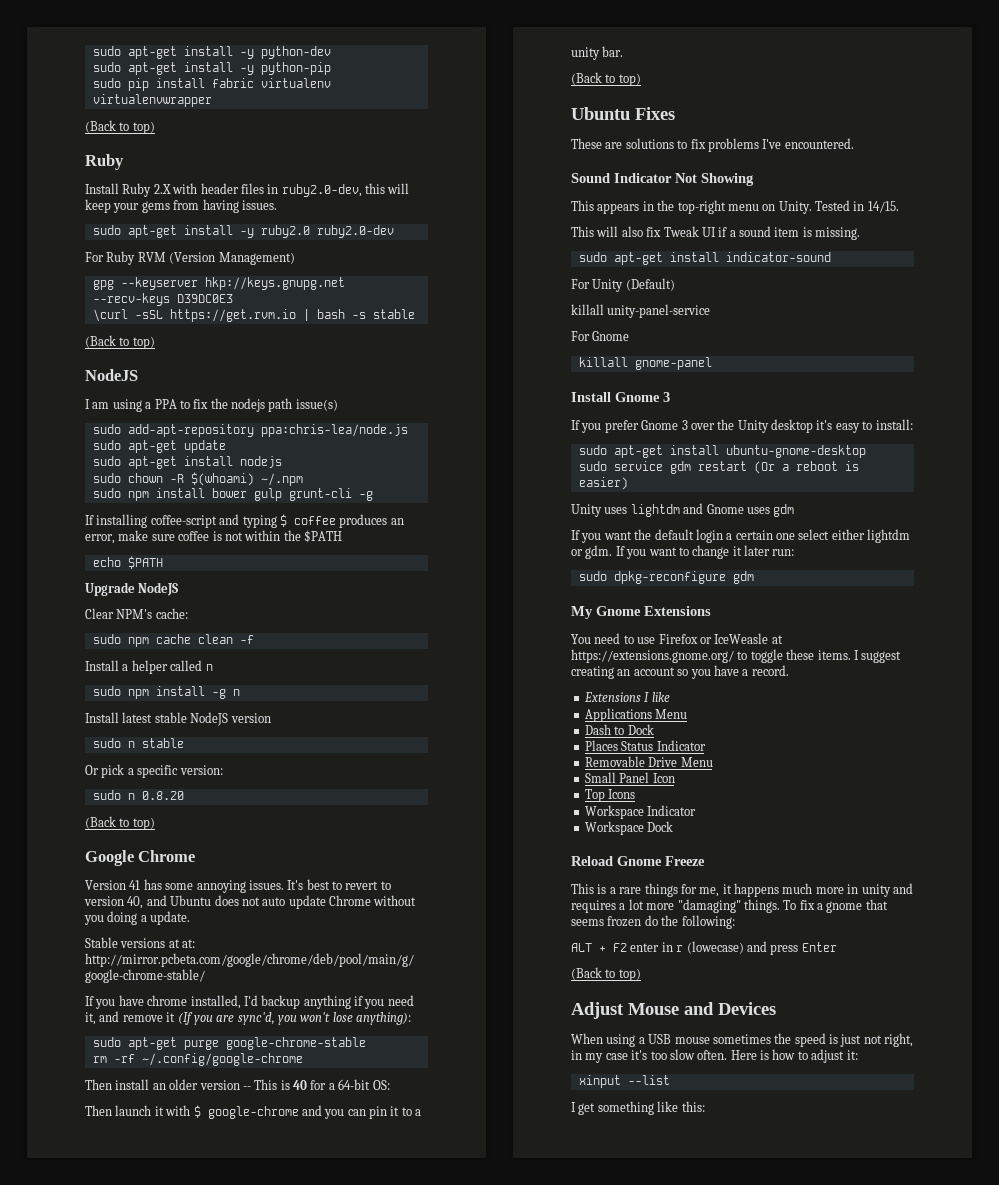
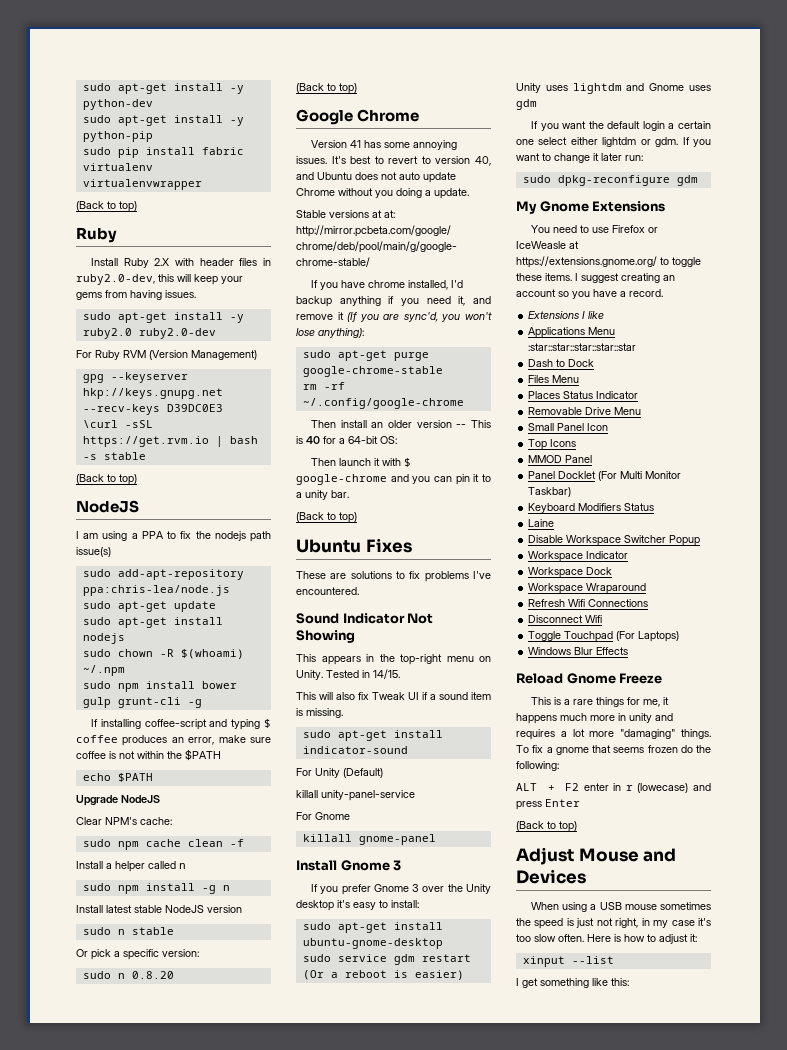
- Applications Menu
+ Applications Menu :star::star::star::star::star
+ Files Menu
+ MMOD Panel
+ Panel Docklet (For Multi Monitor Taskbar)
+ Keyboard Modifiers Status
+ Laine
+ Disable Workspace Switcher Popup
  Workspace Indicator
  Workspace Dock
+ Workspace Wraparound
+ Refresh Wifi Connections
+ Disconnect Wifi
+ Toggle Touchpad (For Laptops)
+ Windows Blur Effects

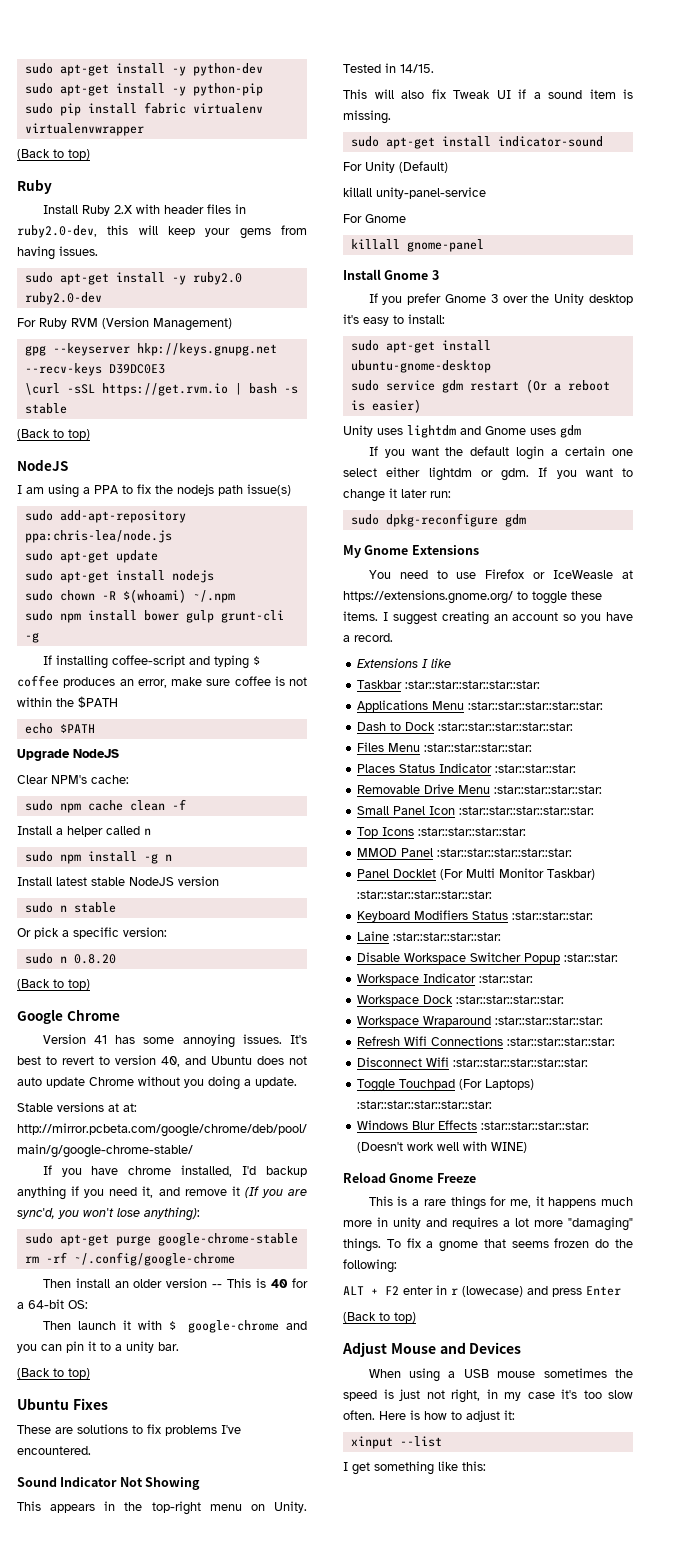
+ Taskbar :star::star::star::star::star:
- Applications Menu :star::star::star::star::star
+ Applications Menu :star::star::star::star::star:
- Dash to Dock
+ Dash to Dock :star::star::star::star::star:
- Files Menu
+ Files Menu :star::star::star::star:
- Places Status Indicator
+ Places Status Indicator :star::star::star:
- Removable Drive Menu
+ Removable Drive Menu :star::star::star::star:
- Small Panel Icon
+ Small Panel Icon :star::star::star::star::star:
- Top Icons
+ Top Icons :star::star::star::star:
- MMOD Panel
+ MMOD Panel :star::star::star::star::star:
- Panel Docklet (For Multi Monitor Taskbar)
+ Panel Docklet (For Multi Monitor Taskbar) :star::star::star::star::star:
- Keyboard Modifiers Status
+ Keyboard Modifiers Status :star::star::star:
- Laine
+ Laine :star::star::star::star:
- Disable Workspace Switcher Popup
+ Disable Workspace Switcher Popup :star::star:
- Workspace Indicator
+ Workspace Indicator :star::star:
- Workspace Dock
+ Workspace Dock :star::star::star::star:
- Workspace Wraparound
+ Workspace Wraparound :star::star::star::star:
- Refresh Wifi Connections
+ Refresh Wifi Connections :star::star::star::star:
- Disconnect Wifi
+ Disconnect Wifi :star::star::star::star::star:
- Toggle Touchpad (For Laptops)
+ Toggle Touchpad (For Laptops) :star::star::star::star::star:
- Windows Blur Effects
+ Windows Blur Effects :star::star::star::star: (Doesn't work well with WINE)

